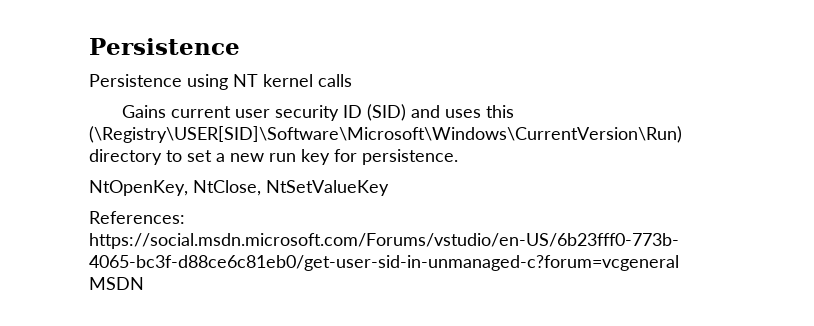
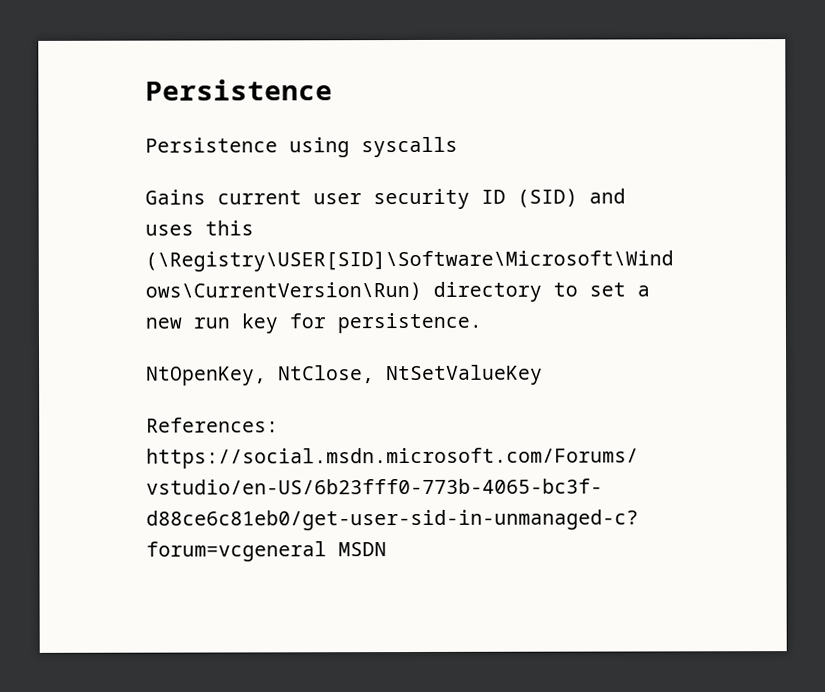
- Persistence using NT kernel calls
+ Persistence using syscalls

